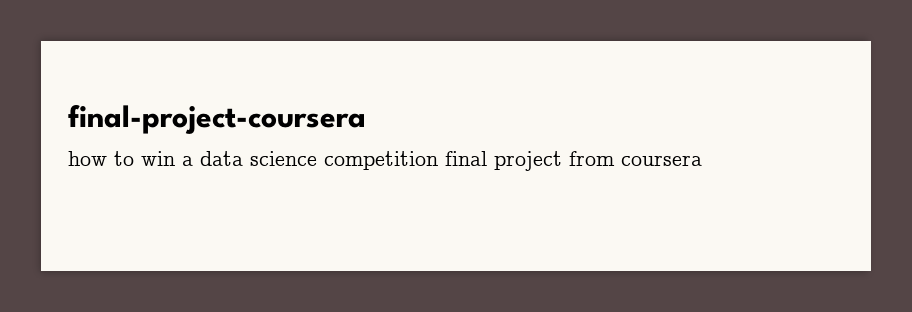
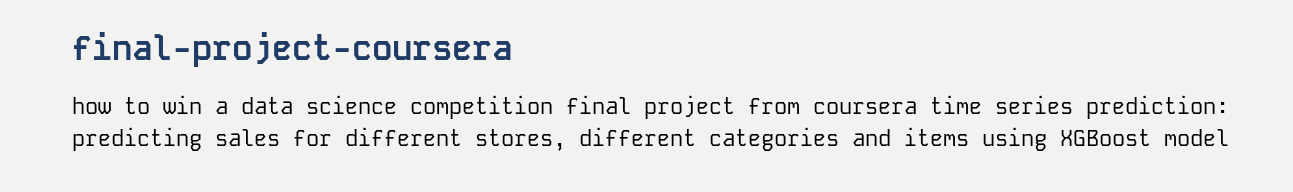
- how to win a data science competition final project from coursera
+ how to win a data science competition final project from coursera time series prediction: predicting sales for different stores, different categories and items using XGBoost model

